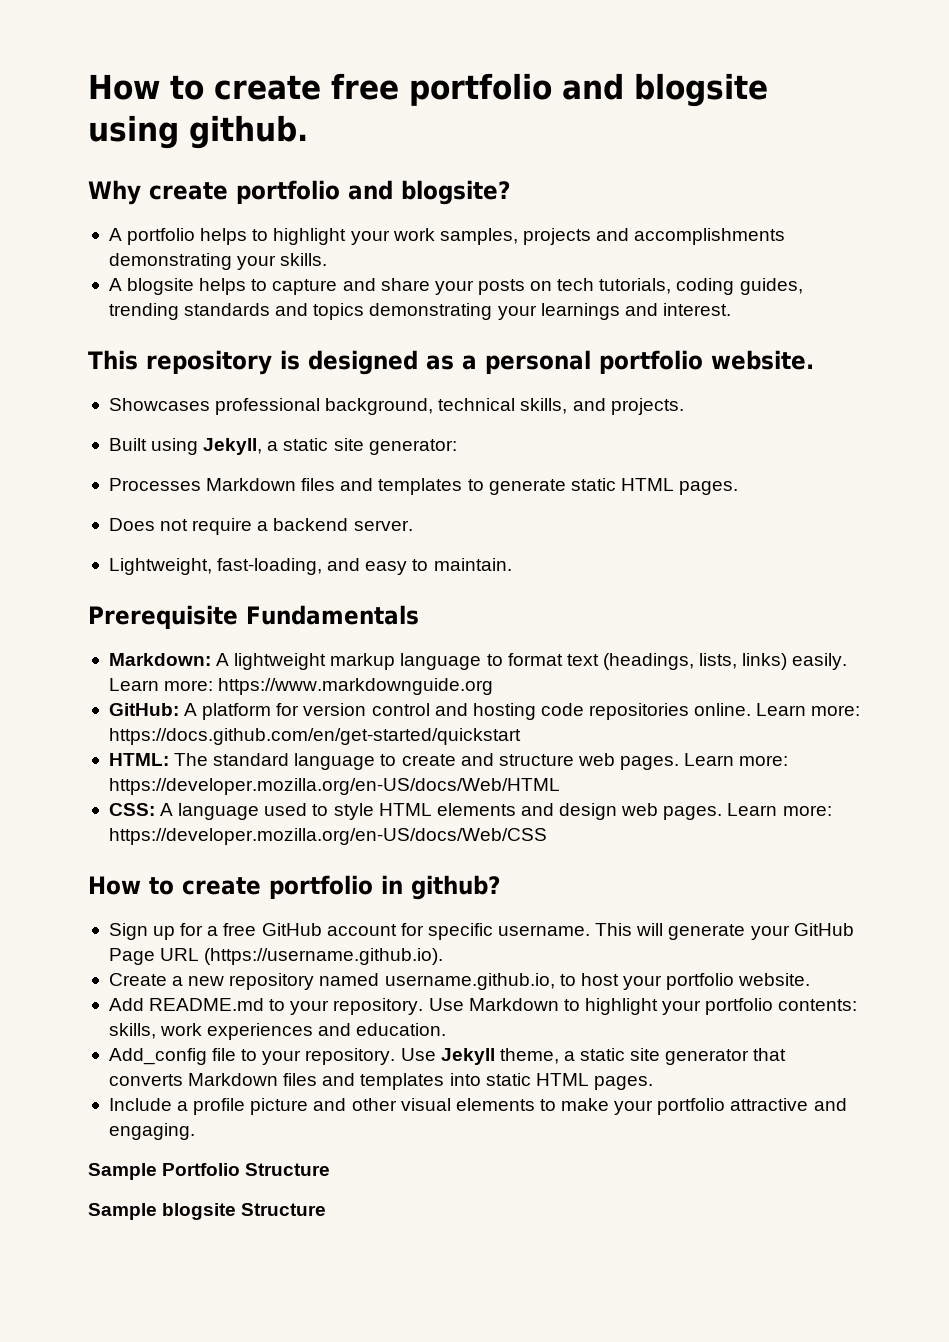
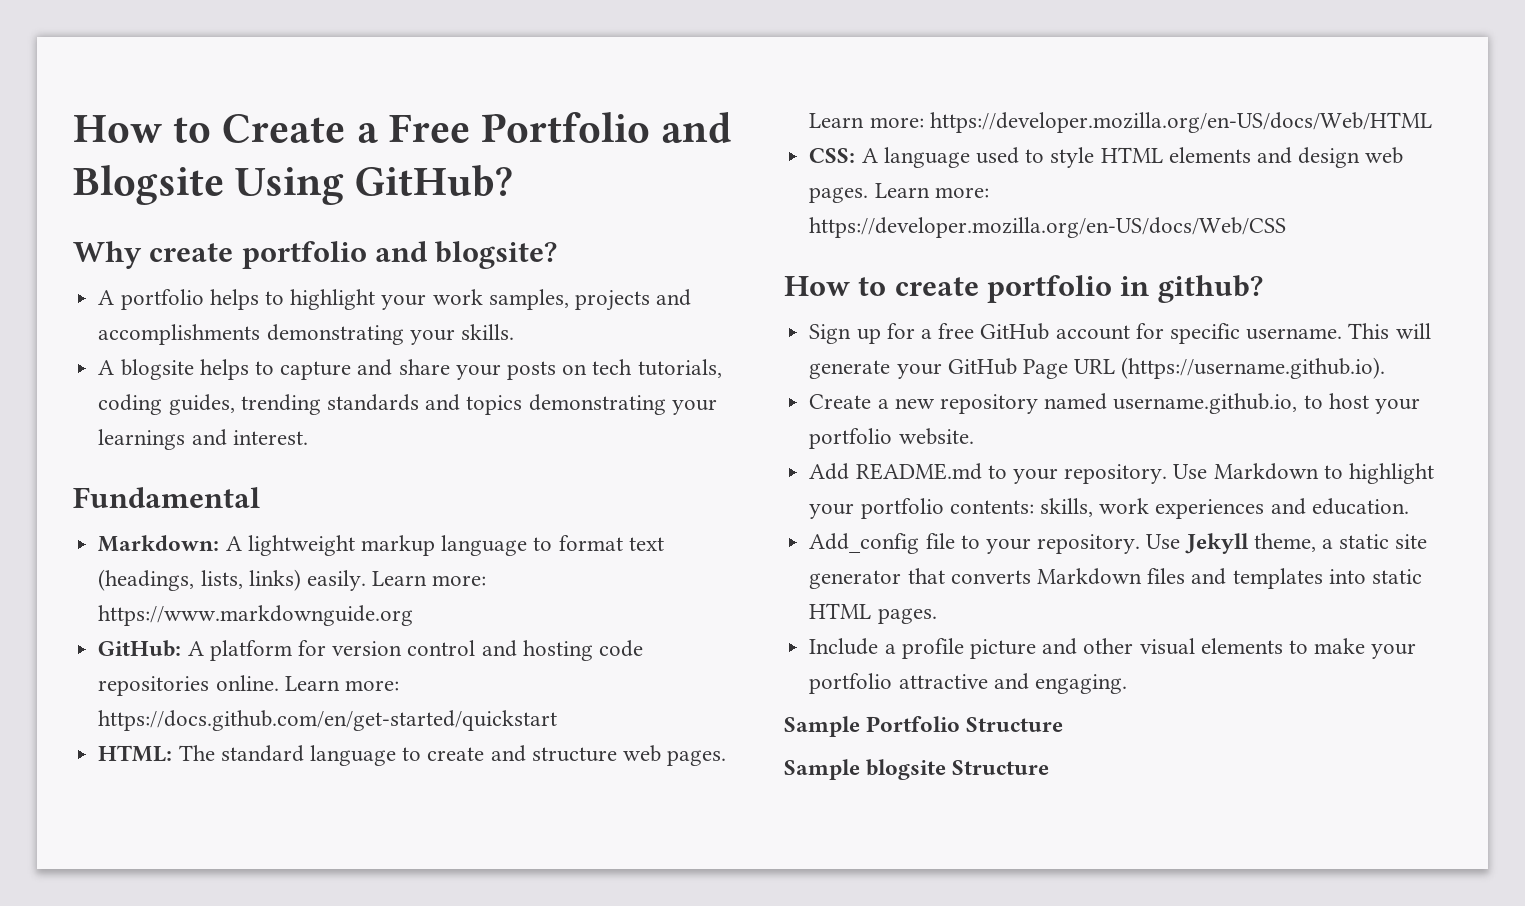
- How to create free portfolio and blogsite using github.
+ How to Create a Free Portfolio and Blogsite Using GitHub?
- This repository is designed as a personal portfolio website.
- Showcases professional background, technical skills, and projects.
- Built using Jekyll, a static site generator:
- Processes Markdown files and templates to generate static HTML pages.
- Does not require a backend server.
- Lightweight, fast-loading, and easy to maintain.
- Prerequisite Fundamentals
+ Fundamental

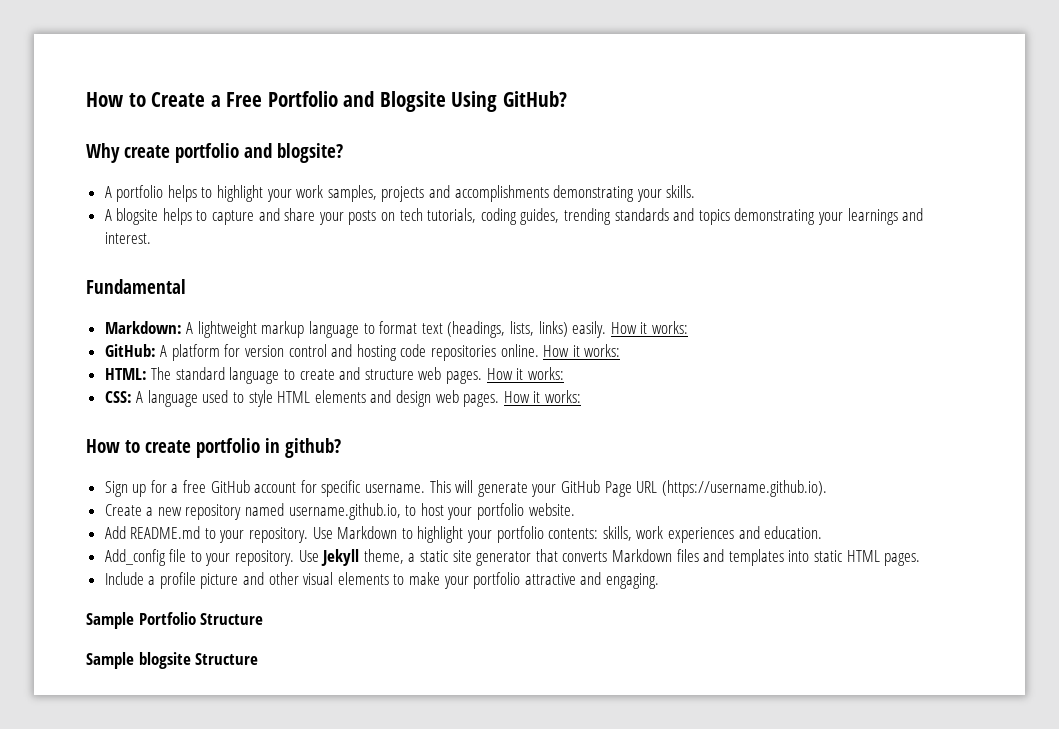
- Markdown: A lightweight markup language to format text (headings, lists, links) easily. Learn more: https://www.markdownguide.org
+ Markdown: A lightweight markup language to format text (headings, lists, links) easily. How it works:
- GitHub: A platform for version control and hosting code repositories online. Learn more: https://docs.github.com/en/get-started/quickstart
+ GitHub: A platform for version control and hosting code repositories online. How it works:
- HTML: The standard language to create and structure web pages. Learn more: https://developer.mozilla.org/en-US/docs/Web/HTML
+ HTML: The standard language to create and structure web pages. How it works:
- CSS: A language used to style HTML elements and design web pages. Learn more: https://developer.mozilla.org/en-US/docs/Web/CSS
+ CSS: A language used to style HTML elements and design web pages. How it works:

